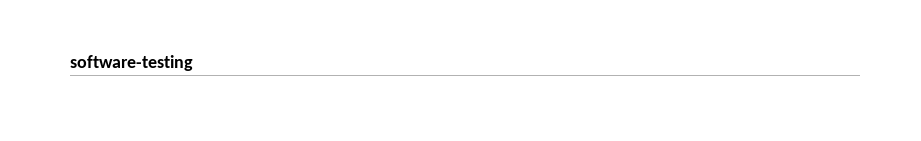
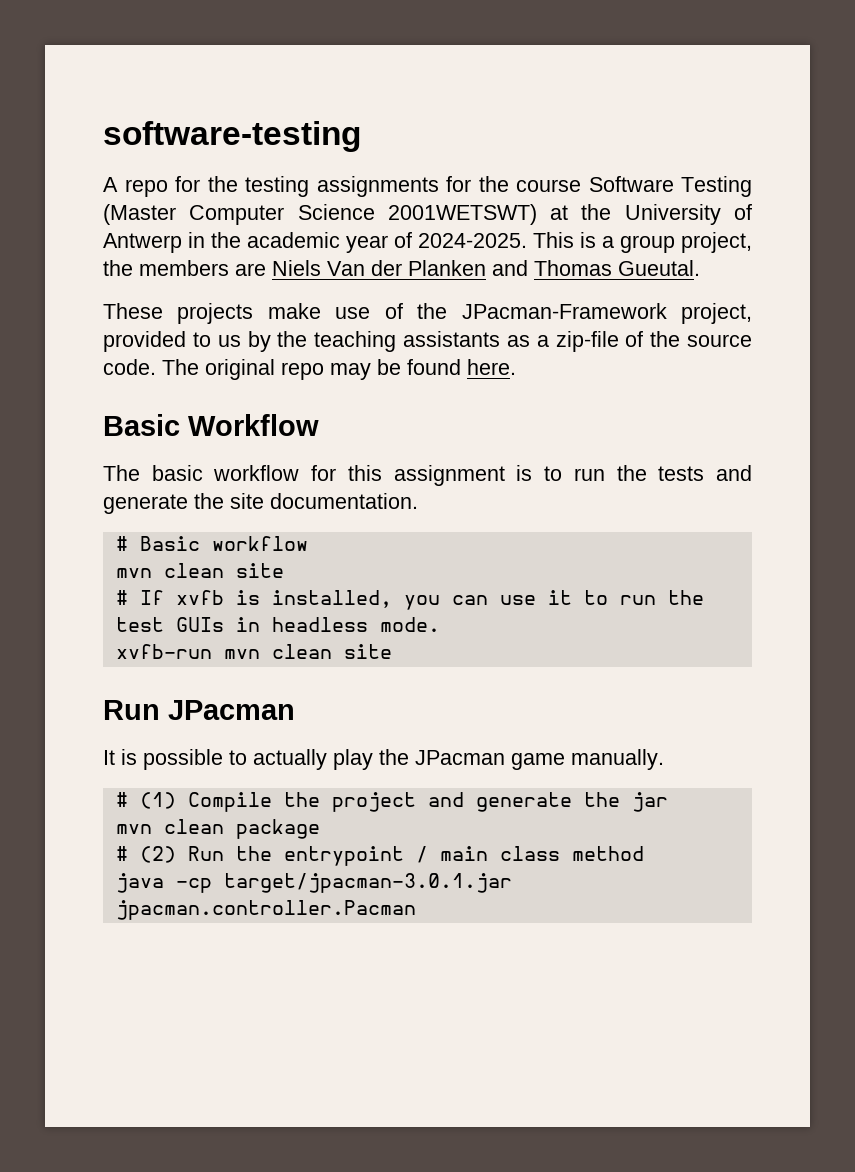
+ A repo for the testing assignments for the course Software Testing (Master Computer Science 2001WETSWT) at the University of Antwerp in the academic year of 2024-2025. This is a group project, the members are Niels Van der Planken and Thomas Gueutal.
+ These projects make use of the JPacman-Framework project, provided to us by the teaching assistants as a zip-file of the source code. The original repo may be found here.
+ Basic Workflow
+ The basic workflow for this assignment is to run the tests and generate the site documentation.
+ # Basic workflow
+ mvn clean site
+ # If xvfb is installed, you can use it to run the test GUIs in headless mode.
+ xvfb-run mvn clean site
+ Run JPacman
+ It is possible to actually play the JPacman game manually.
+ # (1) Compile the project and generate the jar
+ mvn clean package
+ # (2) Run the entrypoint / main class method
+ java -cp target/jpacman-3.0.1.jar jpacman.controller.Pacman

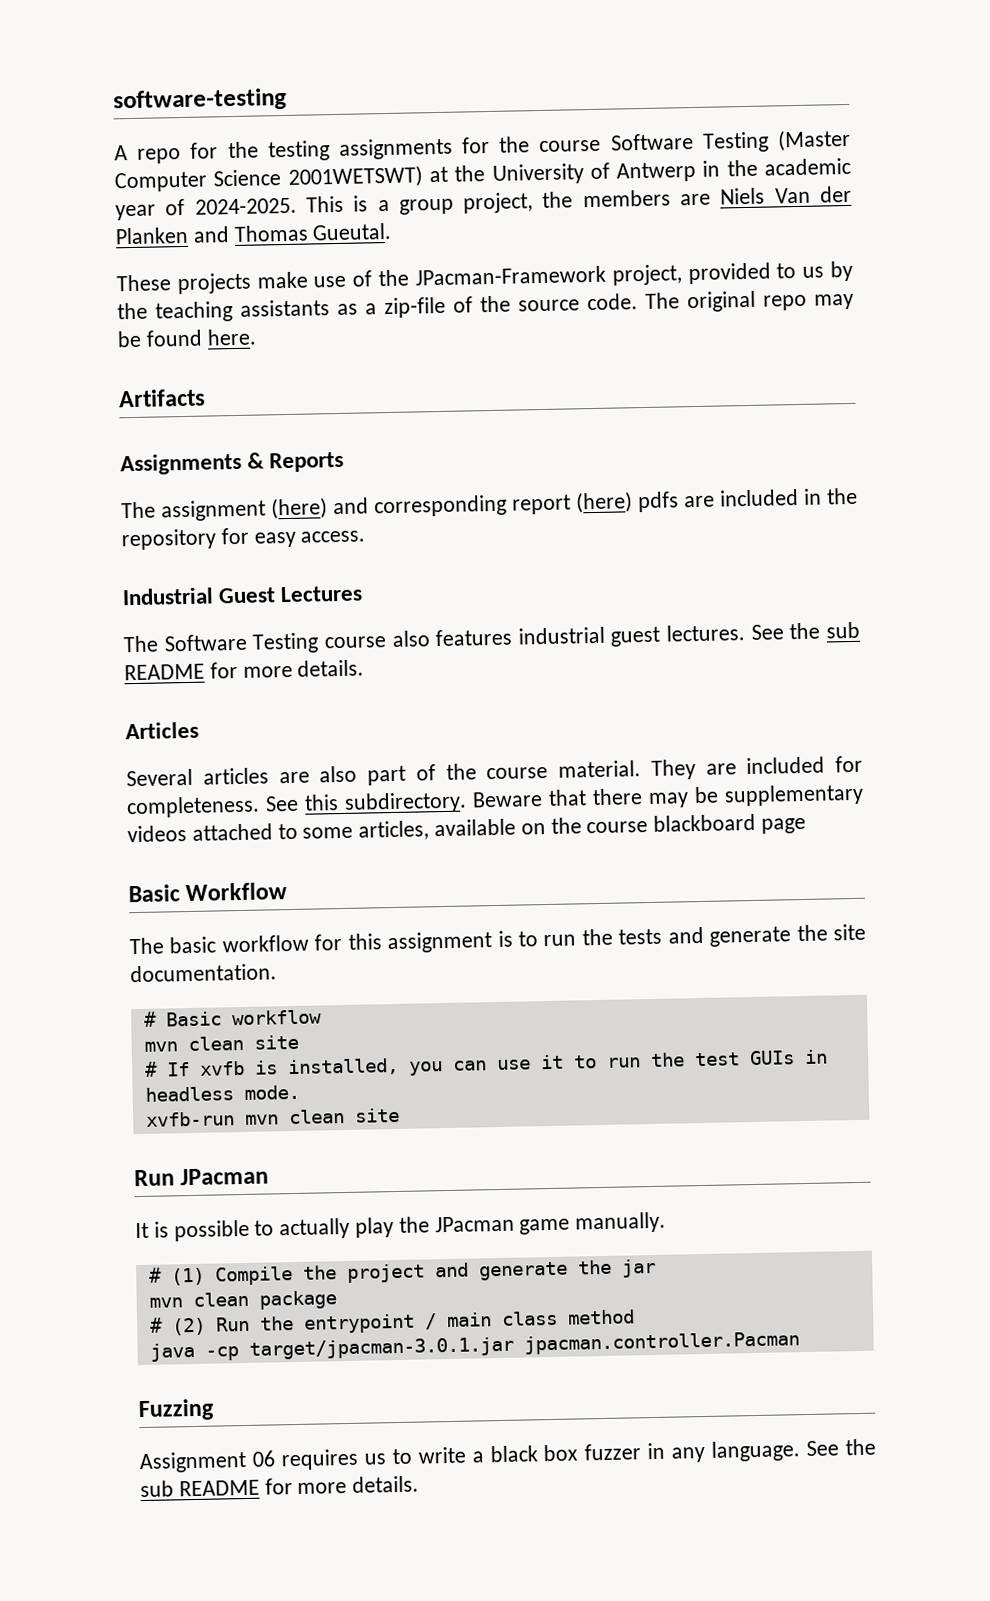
+ Artifacts
+ Assignments & Reports
+ The assignment (here) and corresponding report (here) pdfs are included in the repository for easy access.
+ Industrial Guest Lectures
+ The Software Testing course also features industrial guest lectures. See the sub README for more details.
+ Articles
+ Several articles are also part of the course material. They are included for completeness. See this subdirectory. Beware that there may be supplementary videos attached to some articles, available on the course blackboard page
+ Fuzzing
+ Assignment 06 requires us to write a black box fuzzer in any language. See the sub README for more details.

